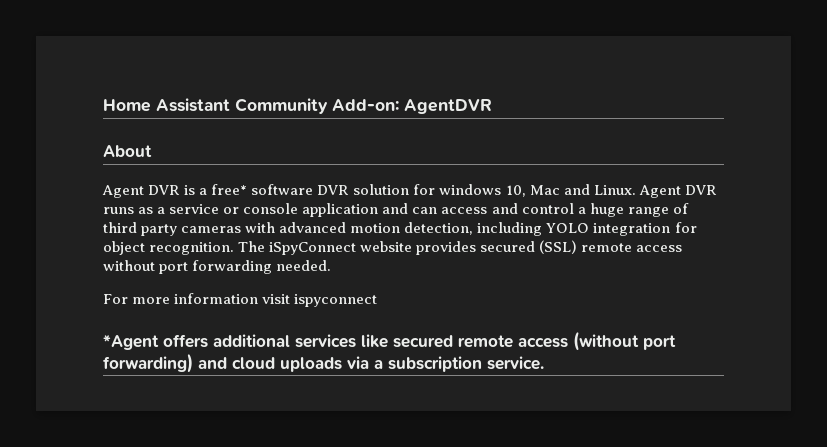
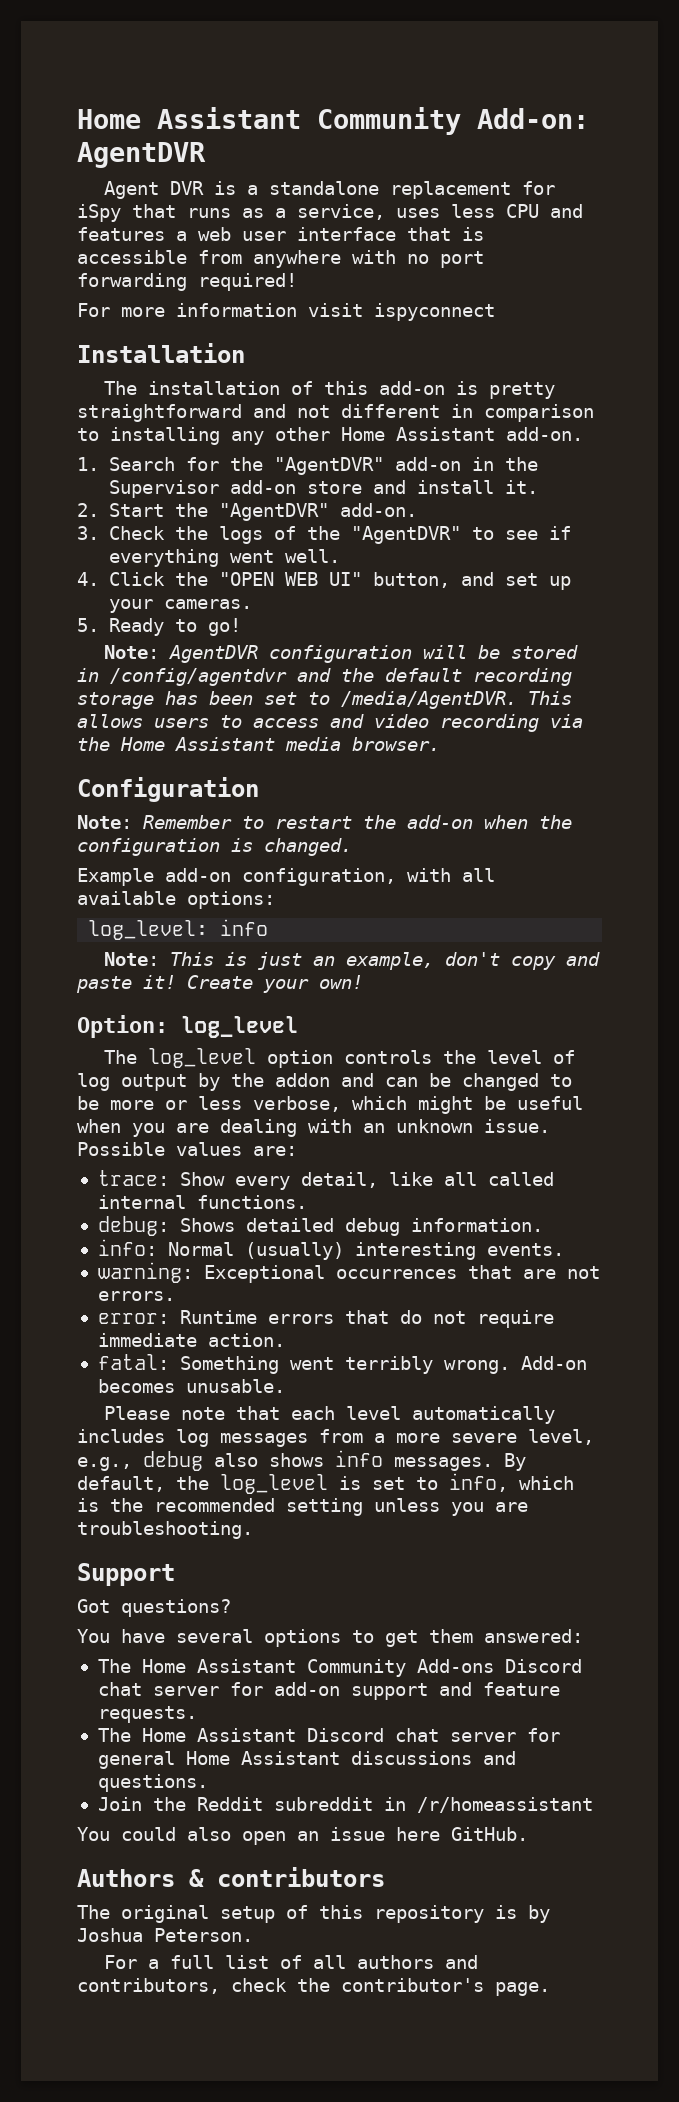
- About
- Agent DVR is a free* software DVR solution for windows 10, Mac and Linux. Agent DVR runs as a service or console application and can access and control a huge range of third party cameras with advanced motion detection, including YOLO integration for object recognition. The iSpyConnect website provides secured (SSL) remote access without port forwarding needed.
+ Agent DVR is a standalone replacement for iSpy that runs as a service, uses less CPU and features a web user interface that is accessible from anywhere with no port forwarding required!
- *Agent offers additional services like secured remote access (without port forwarding) and cloud uploads via a subscription service.
+ Installation
+ The installation of this add-on is pretty straightforward and not different in comparison to installing any other Home Assistant add-on.
+ 1. Search for the "AgentDVR" add-on in the Supervisor add-on store and install it.
+ 2. Start the "AgentDVR" add-on.
+ 3. Check the logs of the "AgentDVR" to see if everything went well.
+ 4. Click the "OPEN WEB UI" button, and set up your cameras.
+ 5. Ready to go!
+ Note: AgentDVR configuration will be stored in /config/agentdvr and the default recording storage has been set to /media/AgentDVR. This allows users to access and video recording via the Home Assistant media browser.
+ Configuration
+ Note: Remember to restart the add-on when the configuration is changed.
+ Example add-on configuration, with all available options:
+ log_level: info
+ Note: This is just an example, don't copy and paste it! Create your own!
+ Option: log_level
+ The log_level option controls the level of log output by the addon and can be changed to be more or less verbose, which might be useful when you are dealing with an unknown issue. Possible values are:
+ trace: Show every detail, like all called internal functions.
+ debug: Shows detailed debug information.
+ info: Normal (usually) interesting events.
+ warning: Exceptional occurrences that are not errors.
+ error: Runtime errors that do not require immediate action.
+ fatal: Something went terribly wrong. Add-on becomes unusable.
+ Please note that each level automatically includes log messages from a more severe level, e.g., debug also shows info messages. By default, the log_level is set to info, which is the recommended setting unless you are troubleshooting.
+ Support
+ Got questions?
+ You have several options to get them answered:
+ The Home Assistant Community Add-ons Discord chat server for add-on support and feature requests.
+ The Home Assistant Discord chat server for general Home Assistant discussions and questions.
+ Join the Reddit subreddit in /r/homeassistant
+ You could also open an issue here GitHub.
+ Authors & contributors
+ The original setup of this repository is by Joshua Peterson.
+ For a full list of all authors and contributors, check the contributor's page.

